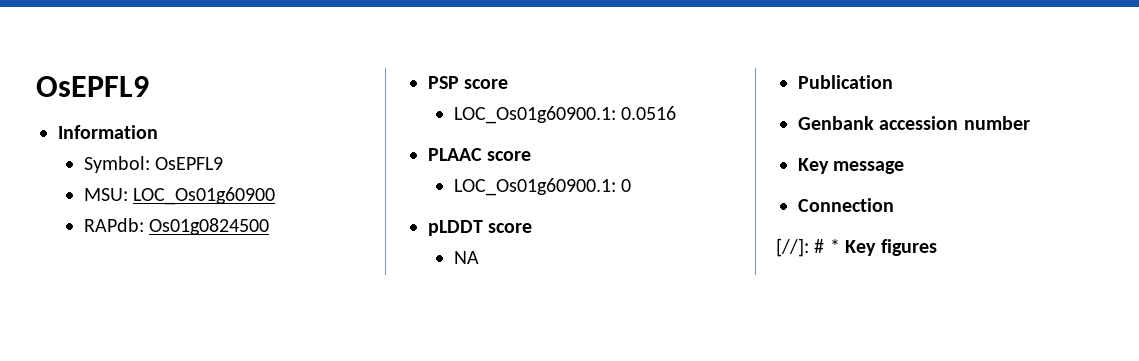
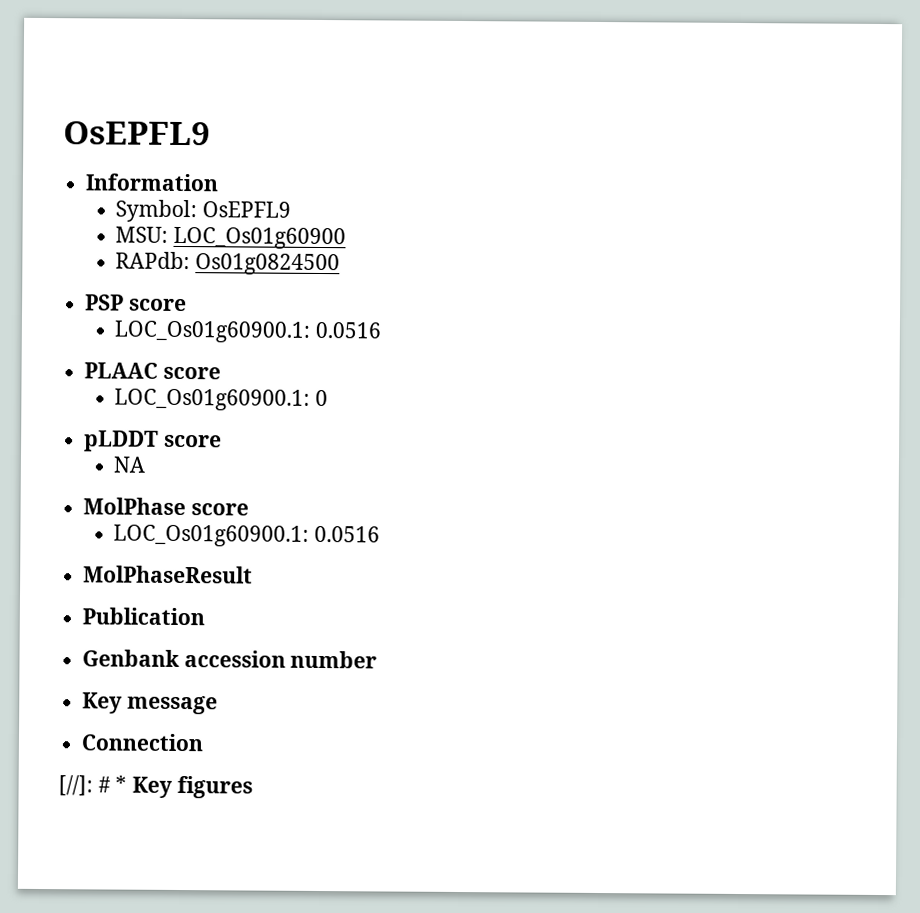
+ MolPhase score
+ LOC_Os01g60900.1: 0.0516
+ MolPhaseResult

